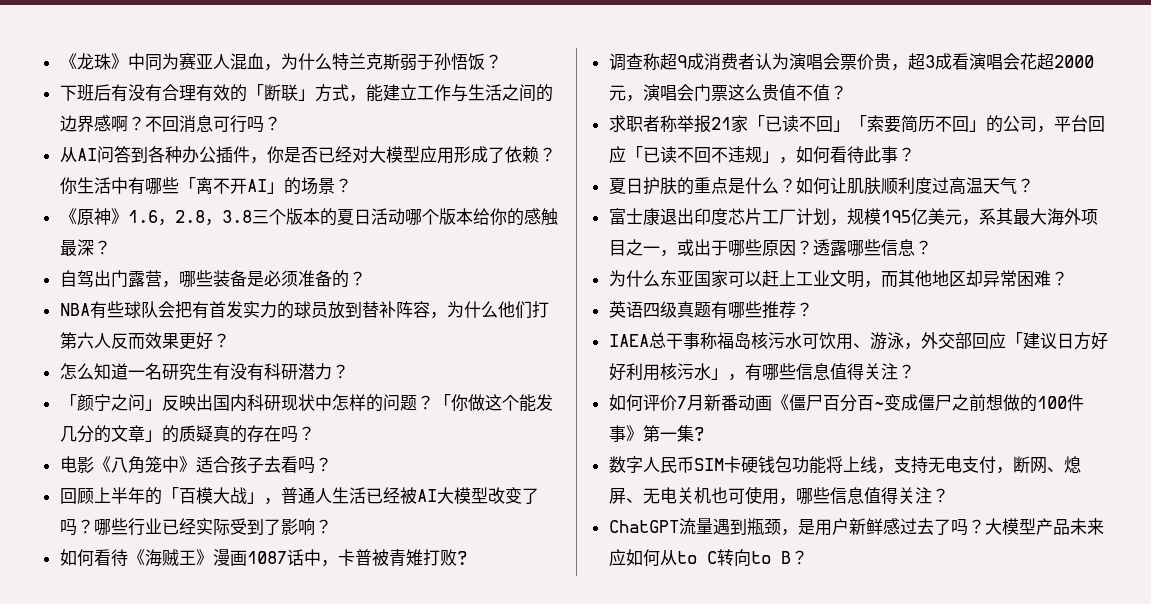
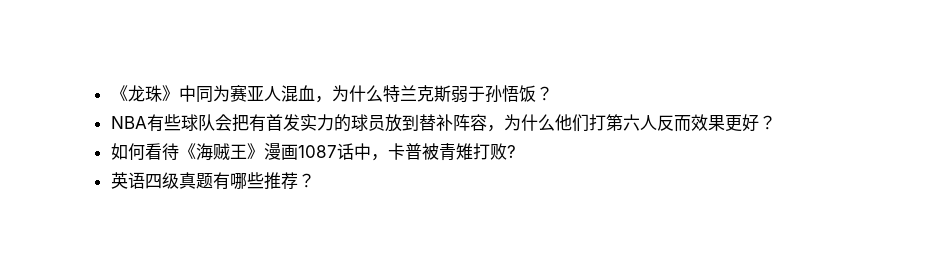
- 下班后有没有合理有效的「断联」方式，能建立工作与生活之间的边界感啊？不回消息可行吗？
- 从AI问答到各种办公插件，你是否已经对大模型应用形成了依赖？你生活中有哪些「离不开AI」的场景？
- 《原神》1.6，2.8，3.8三个版本的夏日活动哪个版本给你的感触最深？
- 自驾出门露营，哪些装备是必须准备的？
- 怎么知道一名研究生有没有科研潜力？
- 「颜宁之问」反映出国内科研现状中怎样的问题？「你做这个能发几分的文章」的质疑真的存在吗？
- 电影《八角笼中》适合孩子去看吗？
- 回顾上半年的「百模大战」，普通人生活已经被AI大模型改变了吗？哪些行业已经实际受到了影响？
- 调查称超9成消费者认为演唱会票价贵，超3成看演唱会花超2000元，演唱会门票这么贵值不值？
- 求职者称举报21家「已读不回」「索要简历不回」的公司，平台回应「已读不回不违规」，如何看待此事？
- 夏日护肤的重点是什么？如何让肌肤顺利度过高温天气？
- 富士康退出印度芯片工厂计划，规模195亿美元，系其最大海外项目之一，或出于哪些原因？透露哪些信息？
- 为什么东亚国家可以赶上工业文明，而其他地区却异常困难？
- IAEA总干事称福岛核污水可饮用、游泳，外交部回应「建议日方好好利用核污水」，有哪些信息值得关注？
- 如何评价7月新番动画《僵尸百分百~变成僵尸之前想做的100件事》第一集?
- 数字人民币SIM卡硬钱包功能将上线，支持无电支付，断网、熄屏、无电关机也可使用，哪些信息值得关注？
- ChatGPT流量遇到瓶颈，是用户新鲜感过去了吗？大模型产品未来应如何从to C转向to B？

